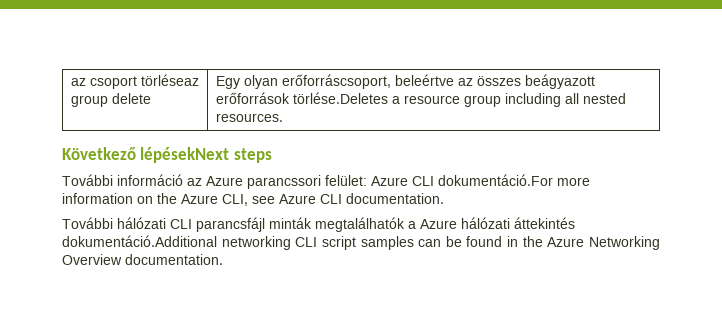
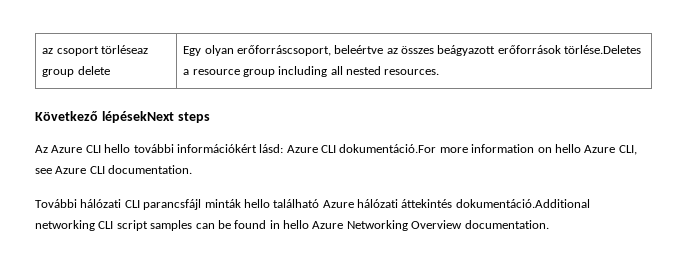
- További információ az Azure parancssori felület: Azure CLI dokumentáció.For more information on the Azure CLI, see Azure CLI documentation.
+ Az Azure CLI hello további információkért lásd: Azure CLI dokumentáció.For more information on hello Azure CLI, see Azure CLI documentation.
- További hálózati CLI parancsfájl minták megtalálhatók a Azure hálózati áttekintés dokumentáció.Additional networking CLI script samples can be found in the Azure Networking Overview documentation.
+ További hálózati CLI parancsfájl minták hello található Azure hálózati áttekintés dokumentáció.Additional networking CLI script samples can be found in hello Azure Networking Overview documentation.

